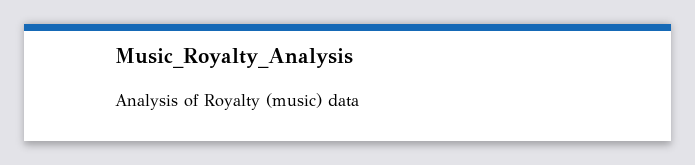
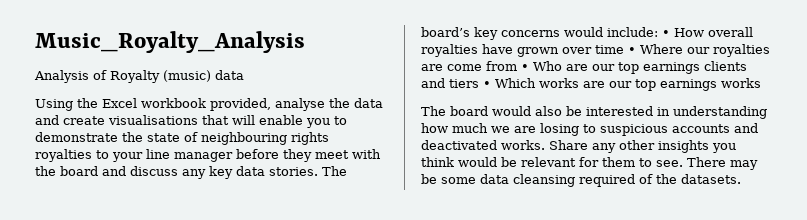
+ Using the Excel workbook provided, analyse the data and create visualisations that will enable you to demonstrate the state of neighbouring rights royalties to your line manager before they meet with the board and discuss any key data stories. The board’s key concerns would include: • How overall royalties have grown over time • Where our royalties are come from • Who are our top earnings clients and tiers • Which works are our top earnings works
+ The board would also be interested in understanding how much we are losing to suspicious accounts and deactivated works. Share any other insights you think would be relevant for them to see. There may be some data cleansing required of the datasets.

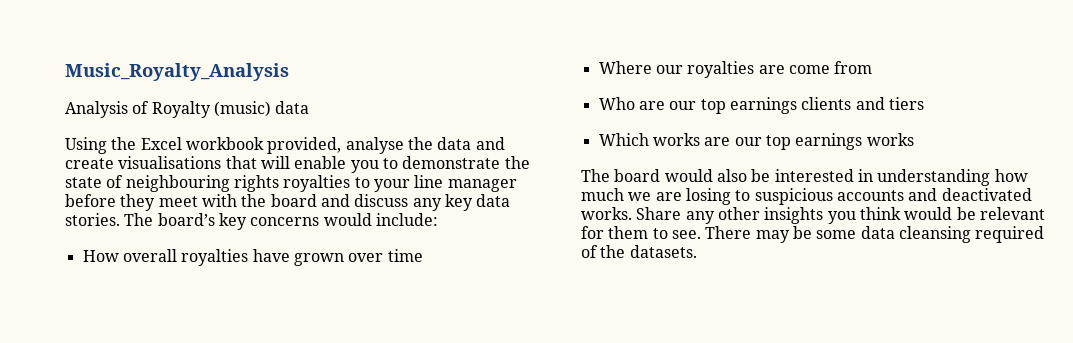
- The board’s key concerns would include: • How overall royalties have grown over time • Where our royalties are come from • Who are our top earnings clients and tiers • Which works are our top earnings works
+ The board’s key concerns would include:
+ How overall royalties have grown over time
+ Where our royalties are come from
+ Who are our top earnings clients and tiers
+ Which works are our top earnings works

